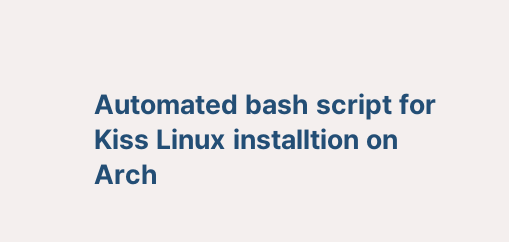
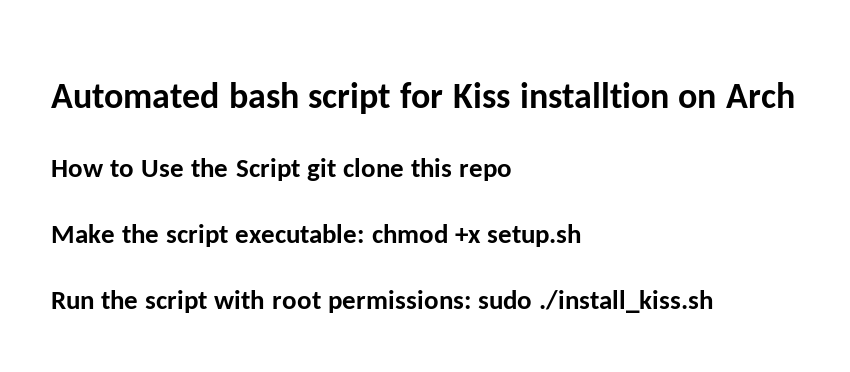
- Automated bash script for Kiss Linux installtion on Arch
+ Automated bash script for Kiss installtion on Arch
+ How to Use the Script git clone this repo
+ Make the script executable: chmod +x setup.sh
+ Run the script with root permissions: sudo ./install_kiss.sh

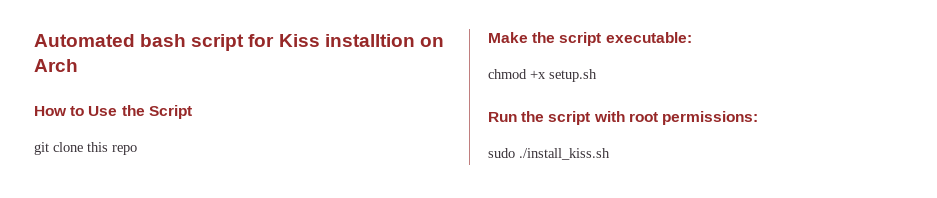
- How to Use the Script git clone this repo
+ How to Use the Script
+ git clone this repo
- Make the script executable: chmod +x setup.sh
+ Make the script executable:
+ chmod +x setup.sh
- Run the script with root permissions: sudo ./install_kiss.sh
+ Run the script with root permissions:
+ sudo ./install_kiss.sh

